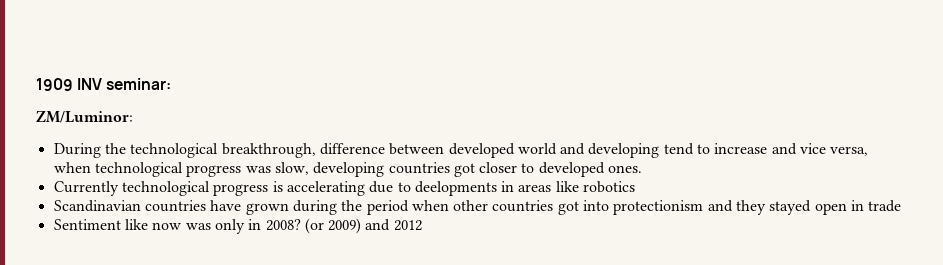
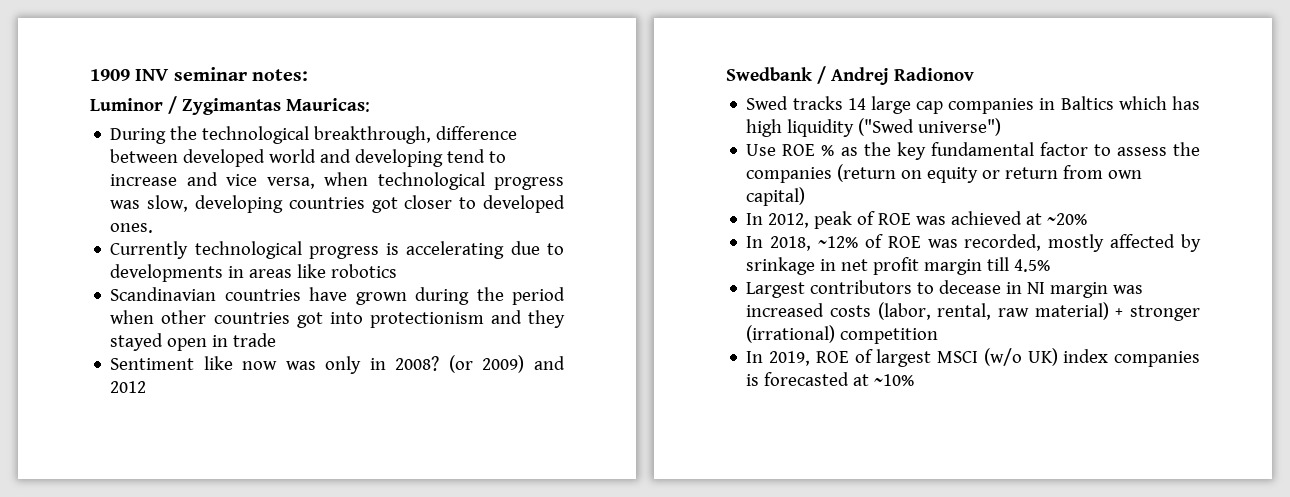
- 1909 INV seminar:
- ZM/Luminor:
+ 1909 INV seminar notes:
+ Luminor / Zygimantas Mauricas:
- Currently technological progress is accelerating due to deelopments in areas like robotics
+ Currently technological progress is accelerating due to developments in areas like robotics
+ Swedbank / Andrej Radionov
+ Swed tracks 14 large cap companies in Baltics which has high liquidity ("Swed universe")
+ Use ROE % as the key fundamental factor to assess the companies (return on equity or return from own capital)
+ In 2012, peak of ROE was achieved at ~20%
+ In 2018, ~12% of ROE was recorded, mostly affected by srinkage in net profit margin till 4.5%
+ Largest contributors to decease in NI margin was increased costs (labor, rental, raw material) + stronger (irrational) competition
+ In 2019, ROE of largest MSCI (w/o UK) index companies is forecasted at ~10%

